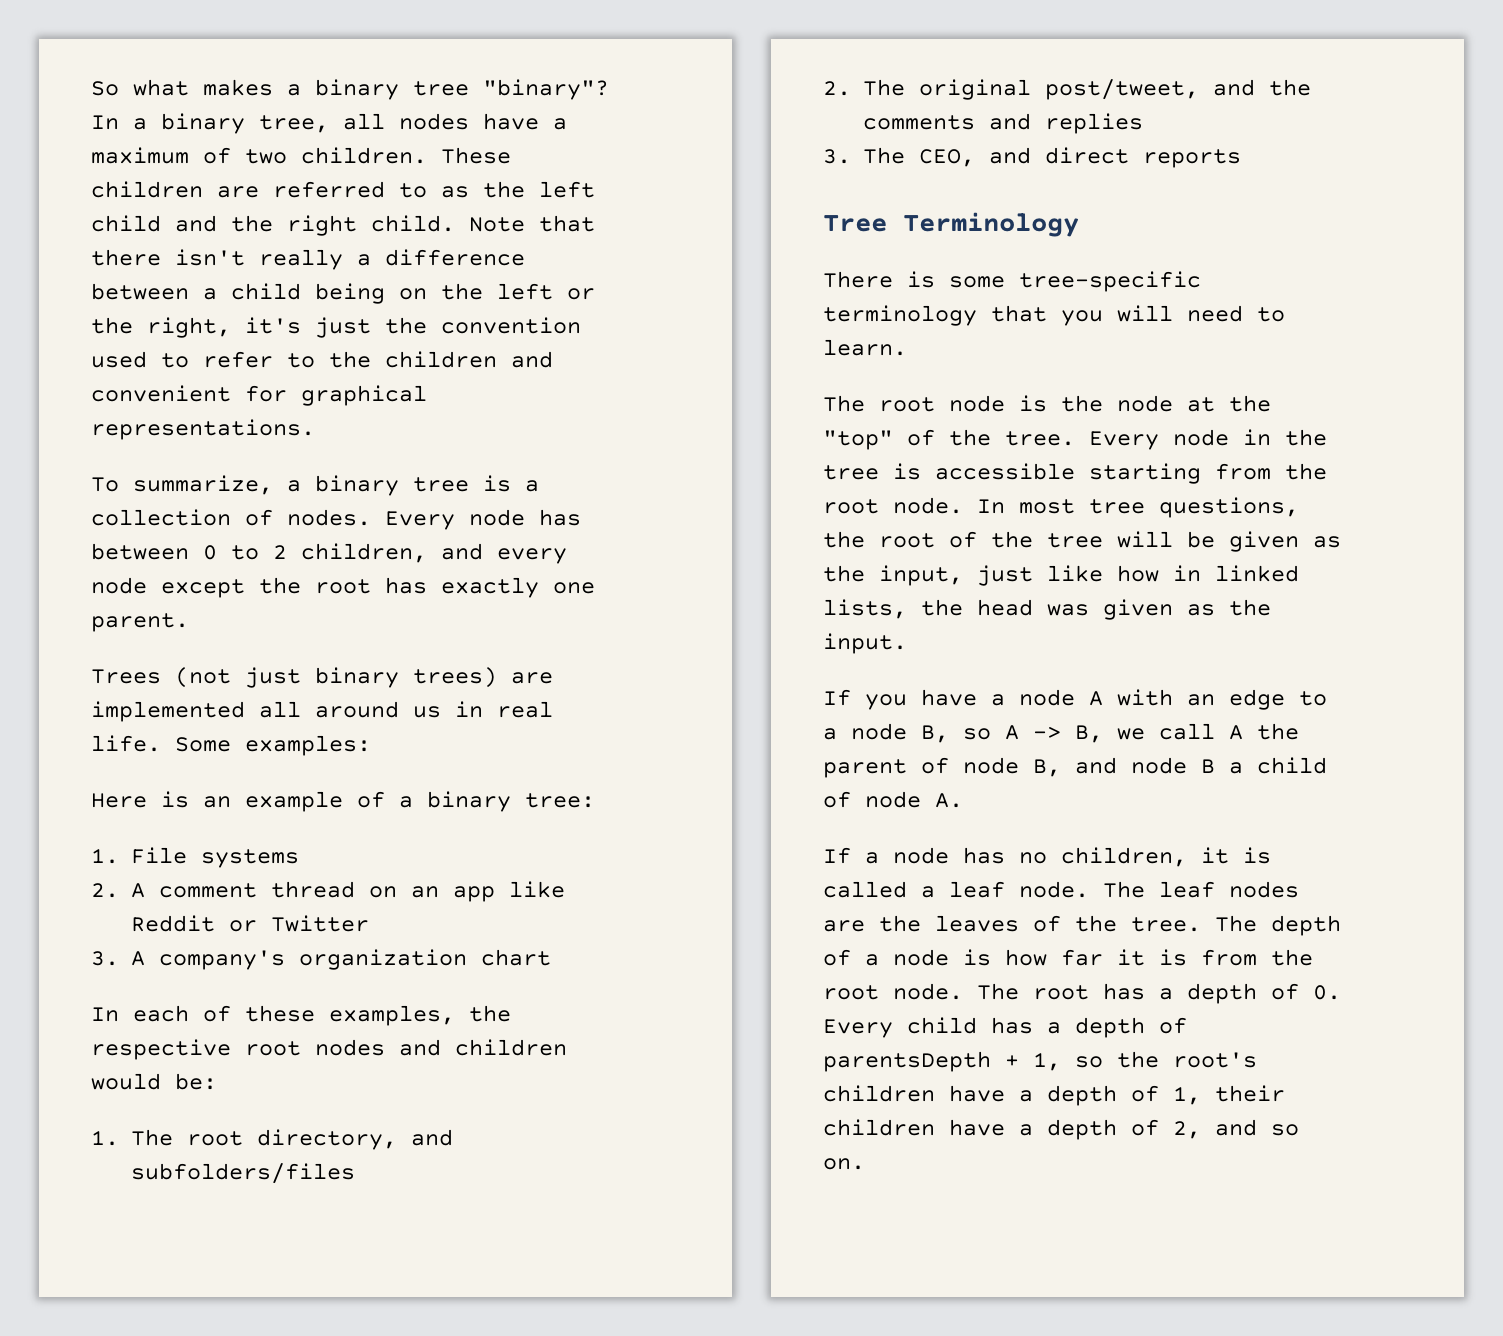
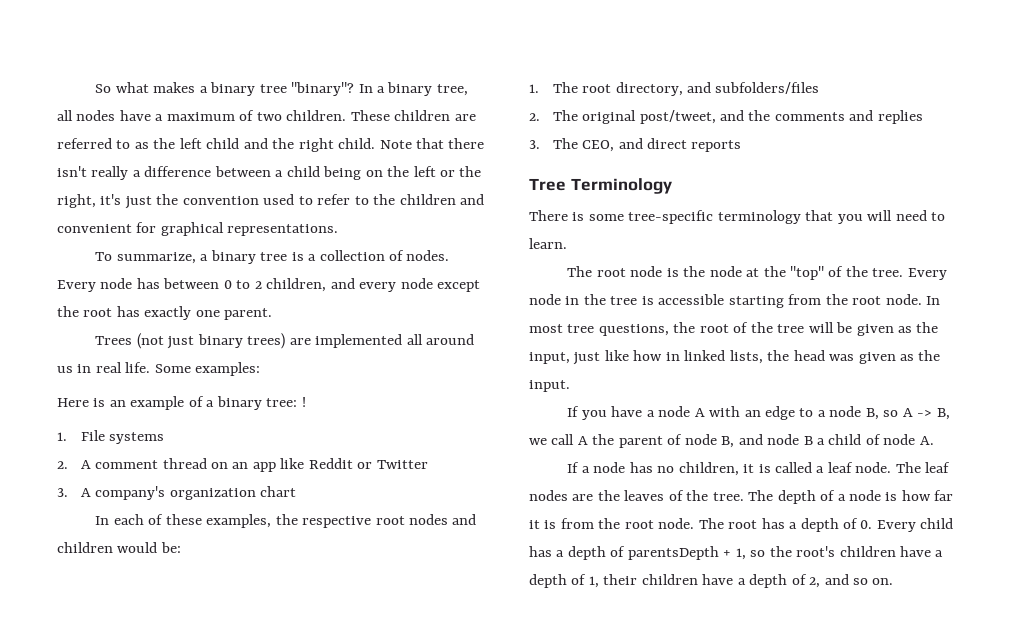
- Here is an example of a binary tree:
+ Here is an example of a binary tree: !

